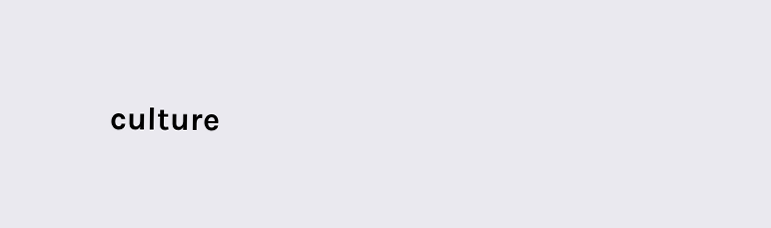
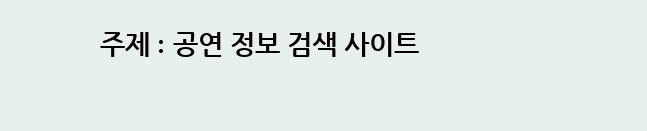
- culture
+ 주제 : 공연 정보 검색 사이트

